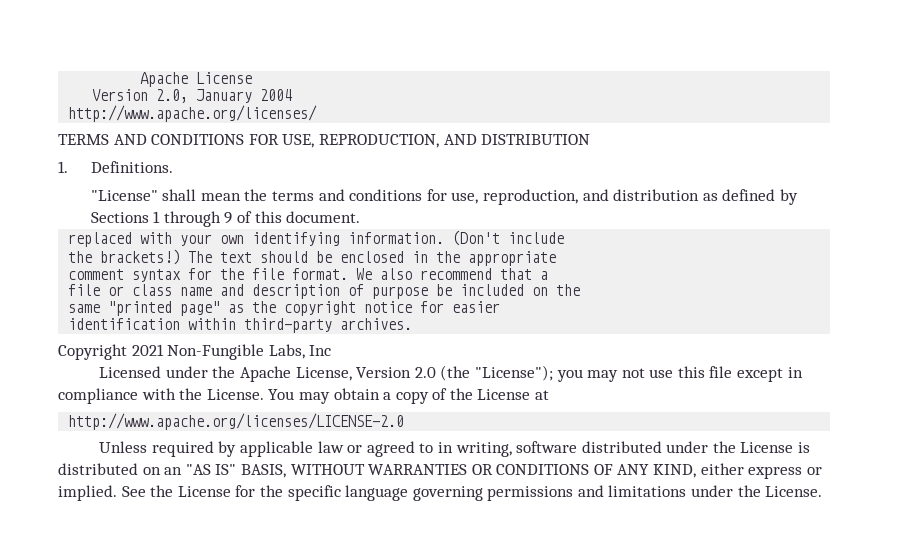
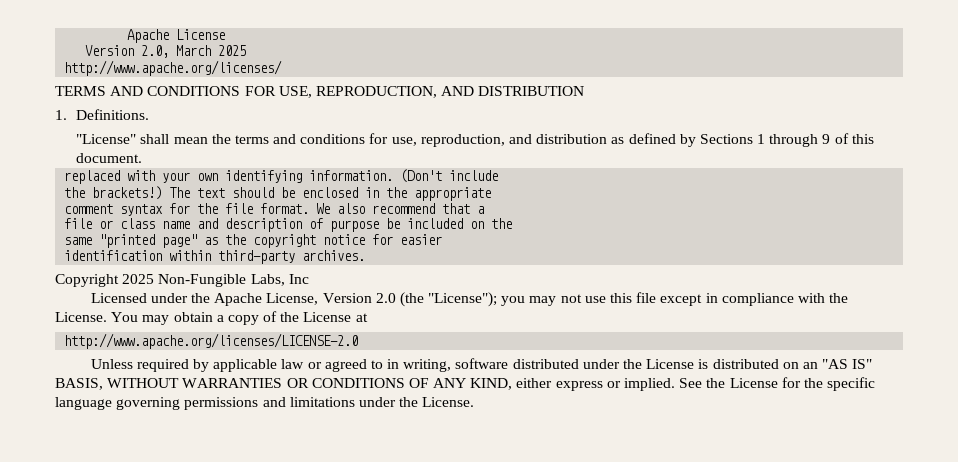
- Version 2.0, January 2004
+ Version 2.0, March 2025
- Copyright 2021 Non-Fungible Labs, Inc
+ Copyright 2025 Non-Fungible Labs, Inc

